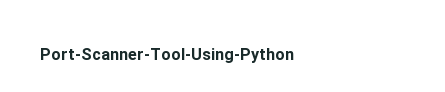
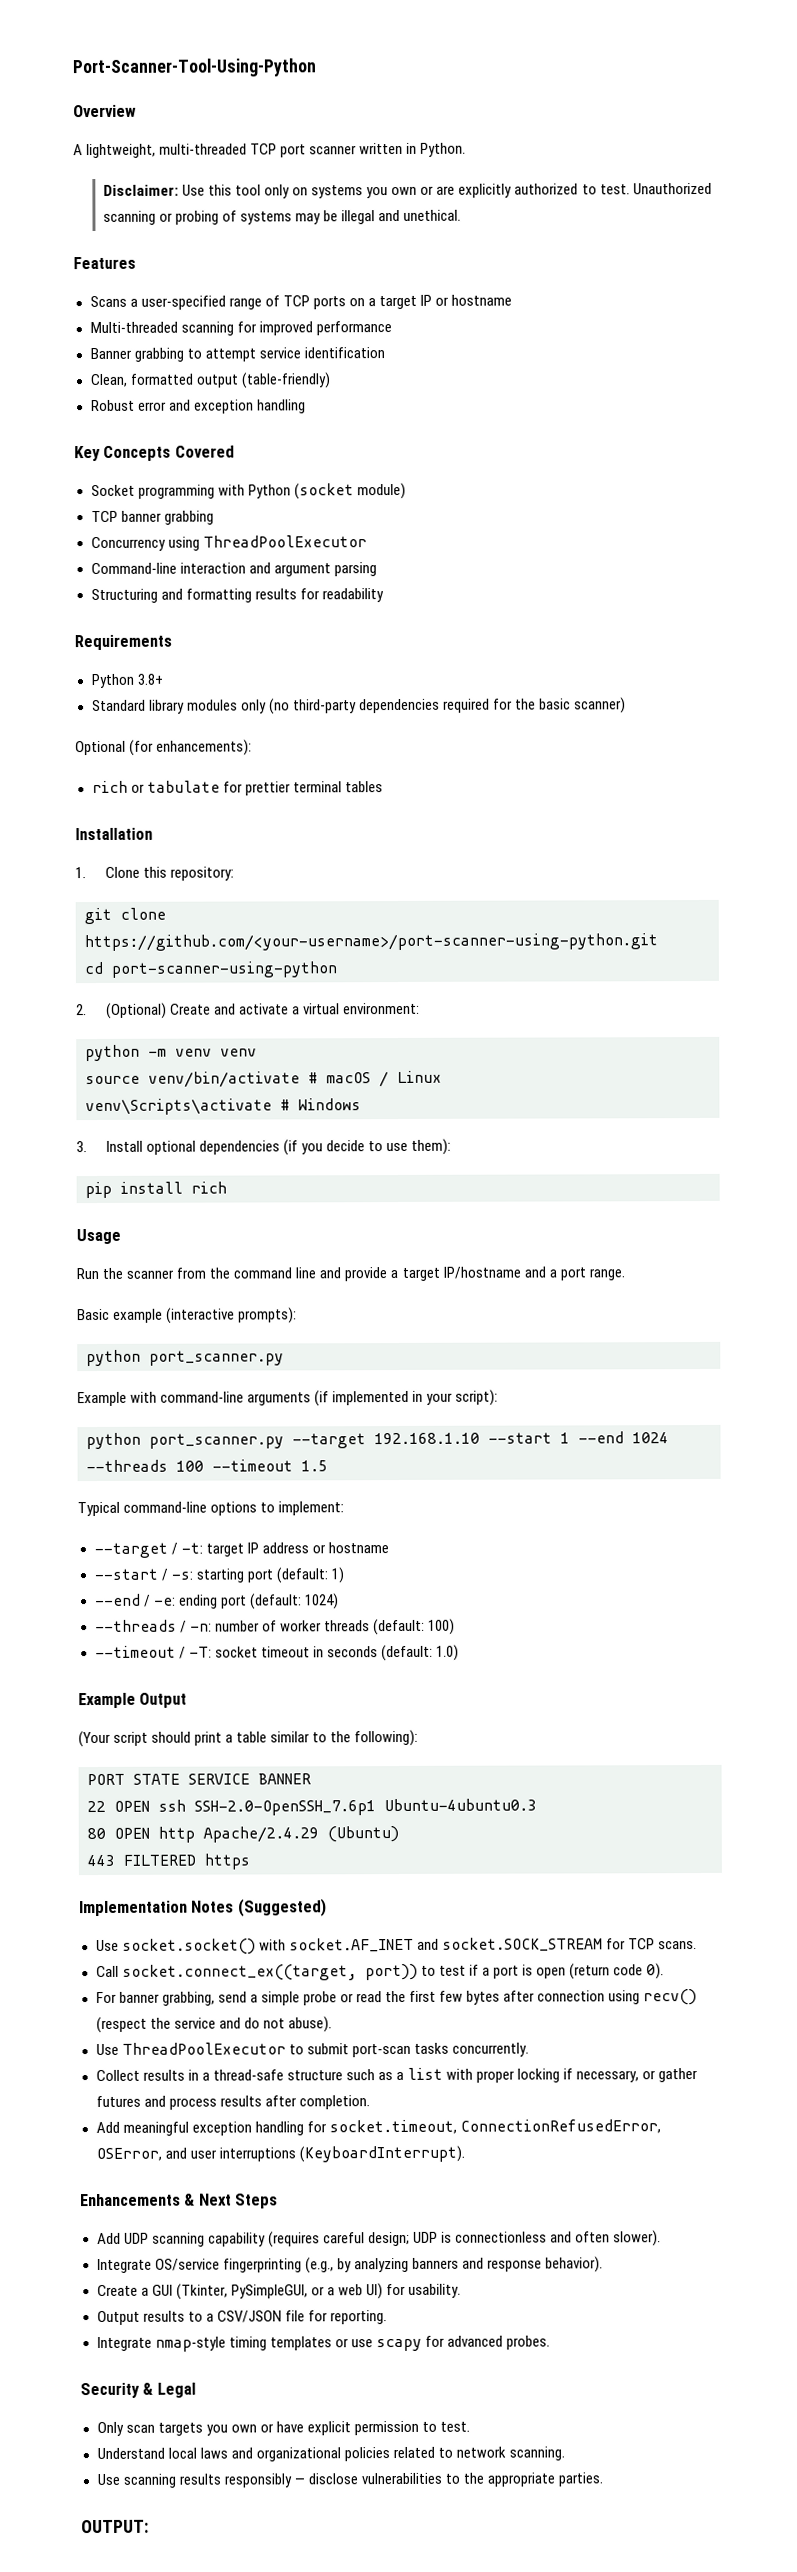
+ Overview
+ A lightweight, multi-threaded TCP port scanner written in Python.
+ Disclaimer: Use this tool only on systems you own or are explicitly authorized to test. Unauthorized scanning or probing of systems may be illegal and unethical.
+ Features
+ Scans a user-specified range of TCP ports on a target IP or hostname
+ Multi-threaded scanning for improved performance
+ Banner grabbing to attempt service identification
+ Clean, formatted output (table-friendly)
+ Robust error and exception handling
+ Key Concepts Covered
+ Socket programming with Python (socket module)
+ TCP banner grabbing
+ Concurrency using ThreadPoolExecutor
+ Command-line interaction and argument parsing
+ Structuring and formatting results for readability
+ Requirements
+ Python 3.8+
+ Standard library modules only (no third-party dependencies required for the basic scanner)
+ Optional (for enhancements):
+ rich or tabulate for prettier terminal tables
+ Installation
+ 1. Clone this repository:
+ git clone https://github.com/<your-username>/port-scanner-using-python.git
+ cd port-scanner-using-python
+ 2. (Optional) Create and activate a virtual environment:
+ python -m venv venv
+ source venv/bin/activate # macOS / Linux
+ venv\Scripts\activate # Windows
+ 3. Install optional dependencies (if you decide to use them):
+ pip install rich
+ Usage
+ Run the scanner from the command line and provide a target IP/hostname and a port range.
+ Basic example (interactive prompts):
+ python port_scanner.py
+ Example with command-line arguments (if implemented in your script):
+ python port_scanner.py --target 192.168.1.10 --start 1 --end 1024 --threads 100 --timeout 1.5
+ Typical command-line options to implement:
+ --target / -t: target IP address or hostname
+ --start / -s: starting port (default: 1)
+ --end / -e: ending port (default: 1024)
+ --threads / -n: number of worker threads (default: 100)
+ --timeout / -T: socket timeout in seconds (default: 1.0)
+ Example Output
+ (Your script should print a table similar to the following):
+ PORT STATE SERVICE BANNER
+ 22 OPEN ssh SSH-2.0-OpenSSH_7.6p1 Ubuntu-4ubuntu0.3
+ 80 OPEN http Apache/2.4.29 (Ubuntu)
+ 443 FILTERED https
+ Implementation Notes (Suggested)
+ Use socket.socket() with socket.AF_INET and socket.SOCK_STREAM for TCP scans.
+ Call socket.connect_ex((target, port)) to test if a port is open (return code 0).
+ For banner grabbing, send a simple probe or read the first few bytes after connection using recv() (respect the service and do not abuse).
+ Use ThreadPoolExecutor to submit port-scan tasks concurrently.
+ Collect results in a thread-safe structure such as a list with proper locking if necessary, or gather futures and process results after completion.
+ Add meaningful exception handling for socket.timeout, ConnectionRefusedError, OSError, and user interruptions (KeyboardInterrupt).
+ Enhancements & Next Steps
+ Add UDP scanning capability (requires careful design; UDP is connectionless and often slower).
+ Integrate OS/service fingerprinting (e.g., by analyzing banners and response behavior).
+ Create a GUI (Tkinter, PySimpleGUI, or a web UI) for usability.
+ Output results to a CSV/JSON file for reporting.
+ Integrate nmap-style timing templates or use scapy for advanced probes.
+ Security & Legal
+ Only scan targets you own or have explicit permission to test.
+ Understand local laws and organizational policies related to network scanning.
+ Use scanning results responsibly — disclose vulnerabilities to the appropriate parties.
+ OUTPUT:

